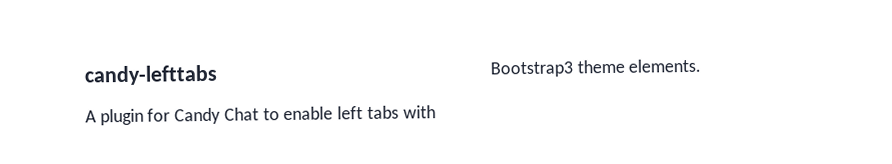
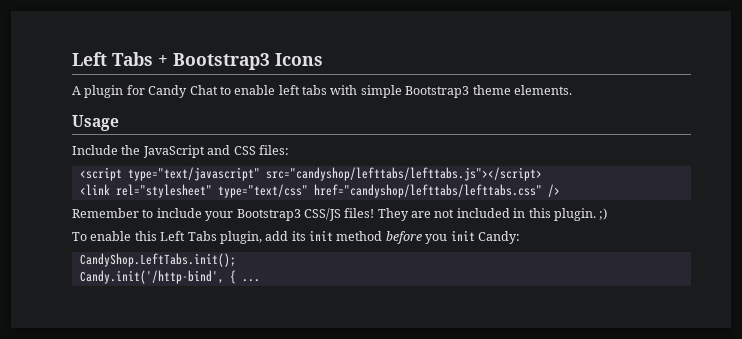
- candy-lefttabs
+ Left Tabs + Bootstrap3 Icons
- A plugin for Candy Chat to enable left tabs with Bootstrap3 theme elements.
+ A plugin for Candy Chat to enable left tabs with simple Bootstrap3 theme elements.
+ Usage
+ Include the JavaScript and CSS files:
+ <script type="text/javascript" src="candyshop/lefttabs/lefttabs.js"></script>
+ <link rel="stylesheet" type="text/css" href="candyshop/lefttabs/lefttabs.css" />
+ Remember to include your Bootstrap3 CSS/JS files! They are not included in this plugin. ;)
+ To enable this Left Tabs plugin, add its init method before you init Candy:
+ CandyShop.LeftTabs.init();
+ Candy.init('/http-bind', { ...

